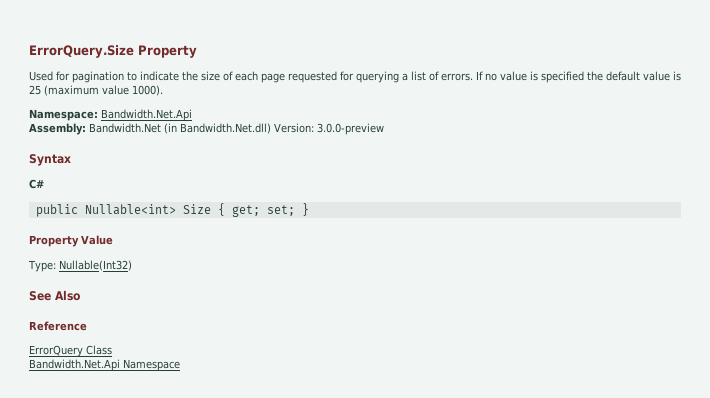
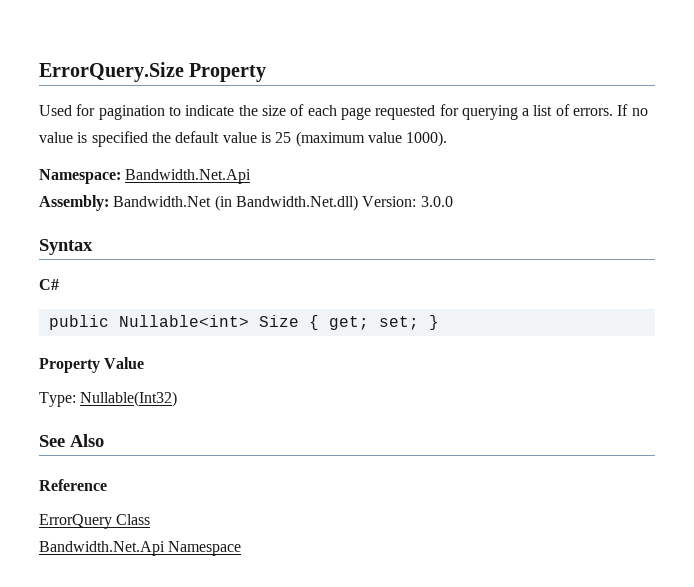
- Assembly: Bandwidth.Net (in Bandwidth.Net.dll) Version: 3.0.0-preview
+ Assembly: Bandwidth.Net (in Bandwidth.Net.dll) Version: 3.0.0

